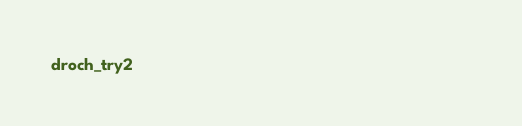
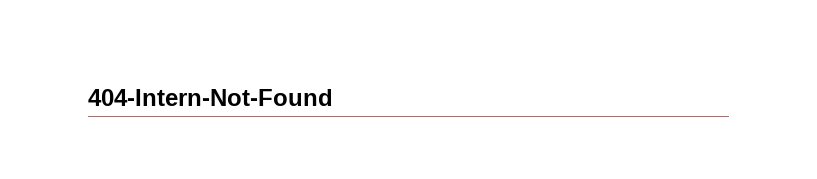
- droch_try2
+ 404-Intern-Not-Found

